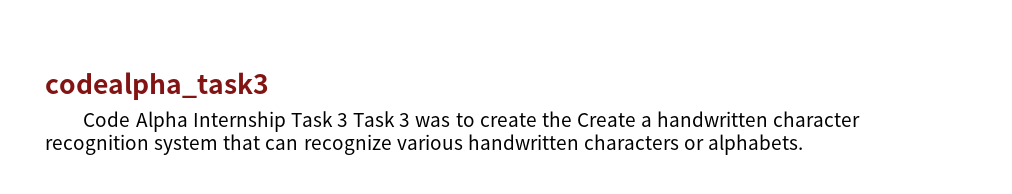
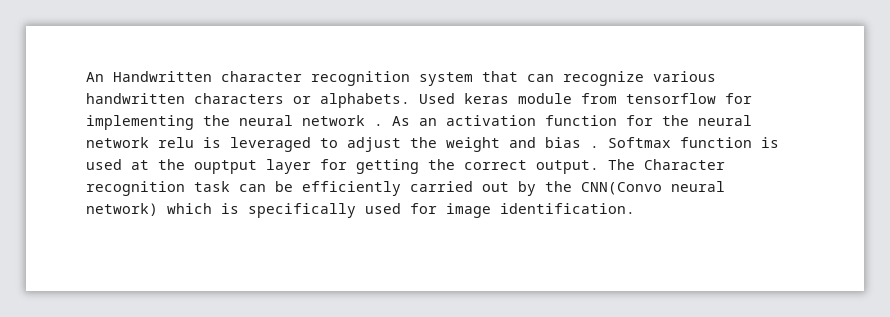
- codealpha_task3
- Code Alpha Internship Task 3 Task 3 was to create the Create a handwritten character recognition system that can recognize various handwritten characters or alphabets.
+ An Handwritten character recognition system that can recognize various handwritten characters or alphabets.
+ Used keras module from tensorflow for implementing the neural network . As an activation function for the neural network relu is leveraged to adjust the weight and bias . Softmax function is used at the ouptput layer for getting the correct output. The Character recognition task can be efficiently carried out by the CNN(Convo neural network) which is specifically used for image identification.

